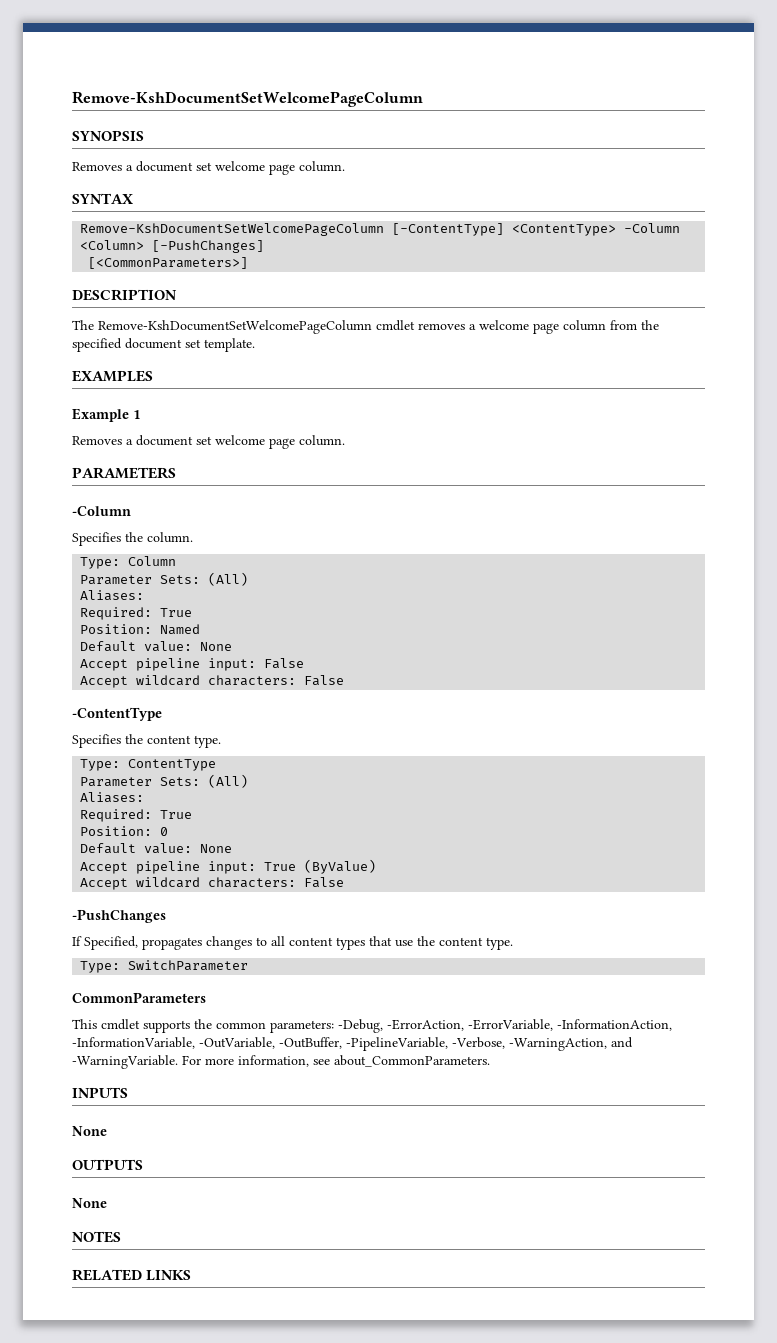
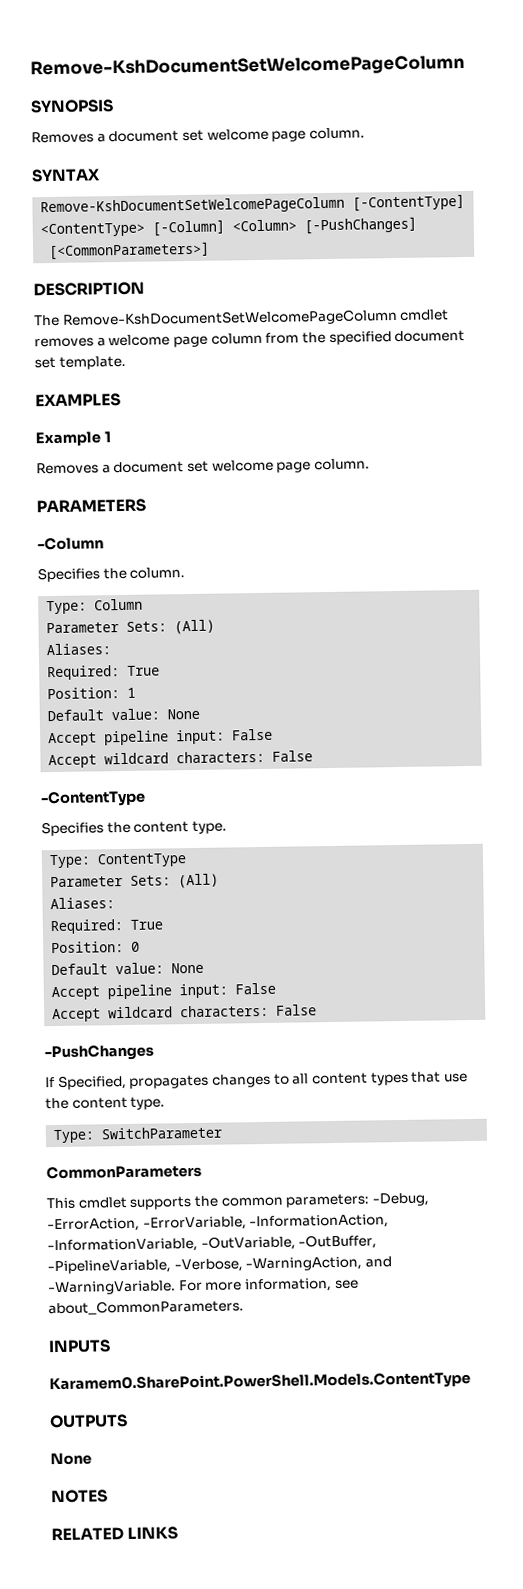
- Remove-KshDocumentSetWelcomePageColumn [-ContentType] <ContentType> -Column <Column> [-PushChanges]
+ Remove-KshDocumentSetWelcomePageColumn [-ContentType] <ContentType> [-Column] <Column> [-PushChanges]
- Position: Named
+ Position: 1
  Position: 0
  Default value: None
- Accept pipeline input: True (ByValue)
+ Accept pipeline input: False
  INPUTS
- None
+ Karamem0.SharePoint.PowerShell.Models.ContentType

